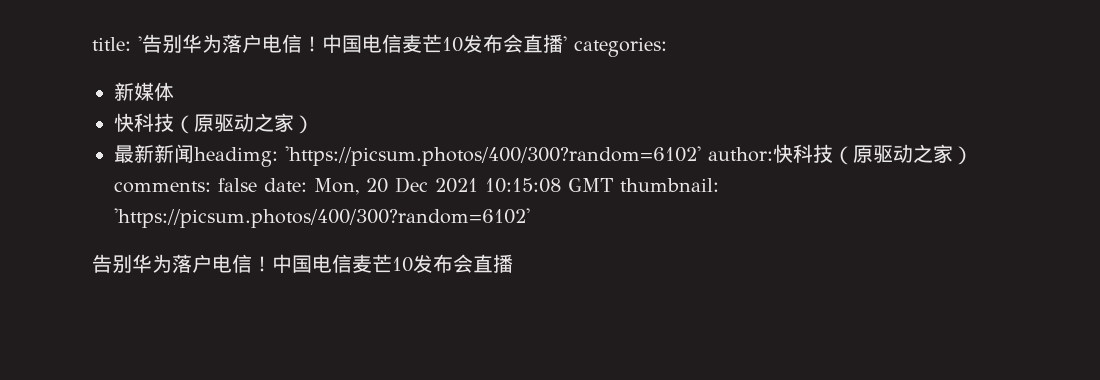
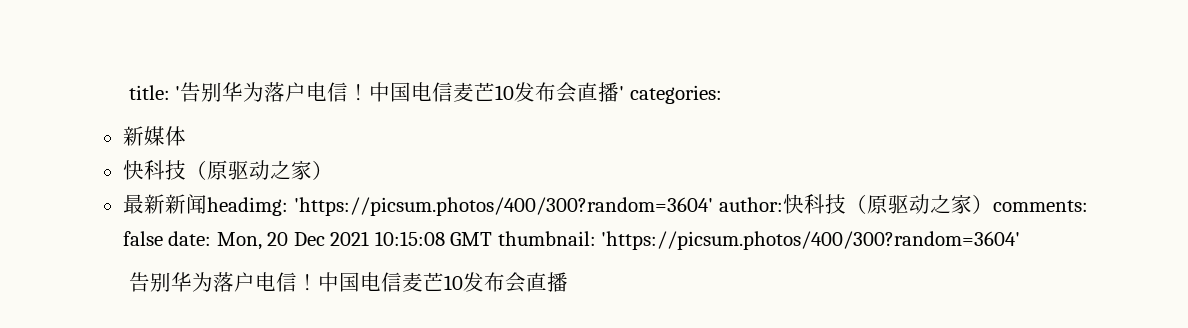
- 最新新闻headimg: 'https://picsum.photos/400/300?random=6102' author:快科技（原驱动之家）comments: false date: Mon, 20 Dec 2021 10:15:08 GMT thumbnail: 'https://picsum.photos/400/300?random=6102'
+ 最新新闻headimg: 'https://picsum.photos/400/300?random=3604' author:快科技（原驱动之家）comments: false date: Mon, 20 Dec 2021 10:15:08 GMT thumbnail: 'https://picsum.photos/400/300?random=3604'

